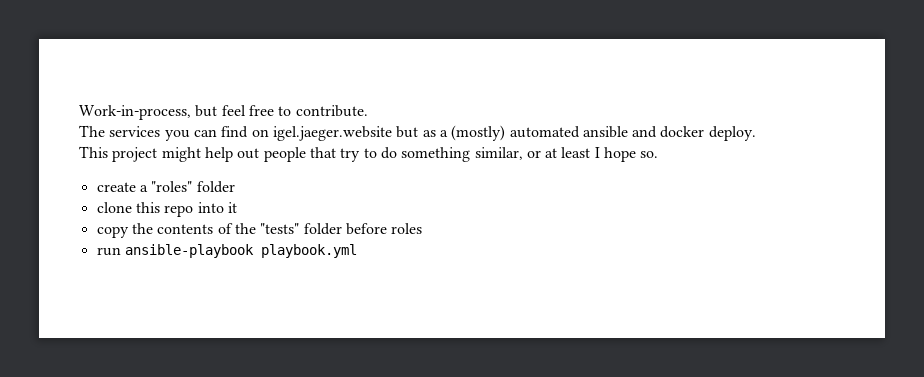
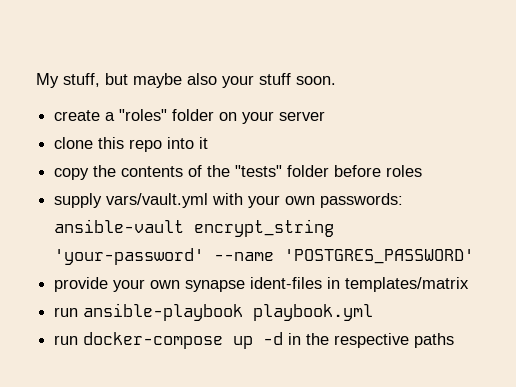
- Work-in-process, but feel free to contribute.
- The services you can find on igel.jaeger.website but as a (mostly) automated ansible and docker deploy.
- This project might help out people that try to do something similar, or at least I hope so.
+ My stuff, but maybe also your stuff soon.
- create a "roles" folder
+ create a "roles" folder on your server
+ supply vars/vault.yml with your own passwords: ansible-vault encrypt_string 'your-password' --name 'POSTGRES_PASSWORD'
+ provide your own synapse ident-files in templates/matrix
  run ansible-playbook playbook.yml
+ run docker-compose up -d in the respective paths

